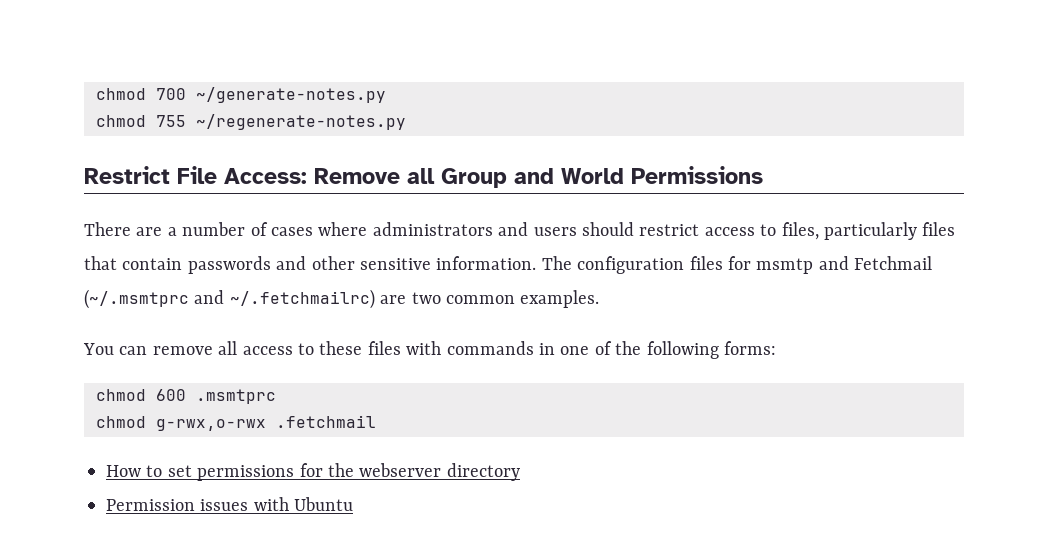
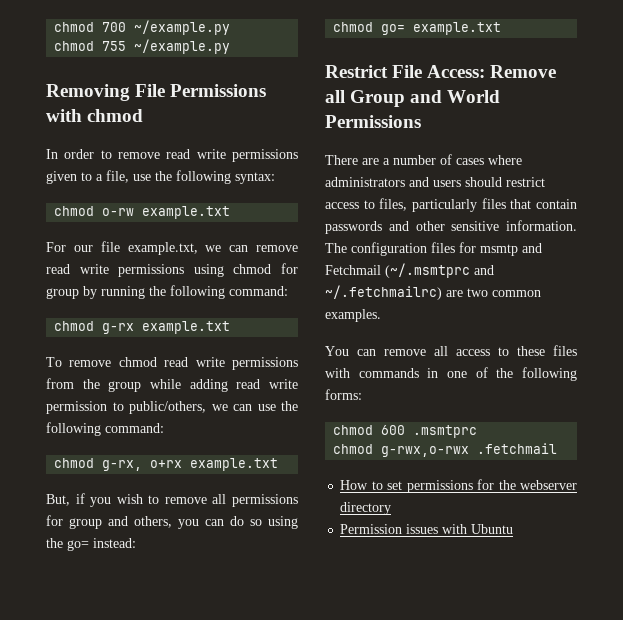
- chmod 700 ~/generate-notes.py
+ chmod 700 ~/example.py
- chmod 755 ~/regenerate-notes.py
+ chmod 755 ~/example.py
+ Removing File Permissions with chmod
+ In order to remove read write permissions given to a file, use the following syntax:
+ chmod o-rw example.txt
+ For our file example.txt, we can remove read write permissions using chmod for group by running the following command:
+ chmod g-rx example.txt
+ To remove chmod read write permissions from the group while adding read write permission to public/others, we can use the following command:
+ chmod g-rx, o+rx example.txt
+ But, if you wish to remove all permissions for group and others, you can do so using the go= instead:
+ chmod go= example.txt

